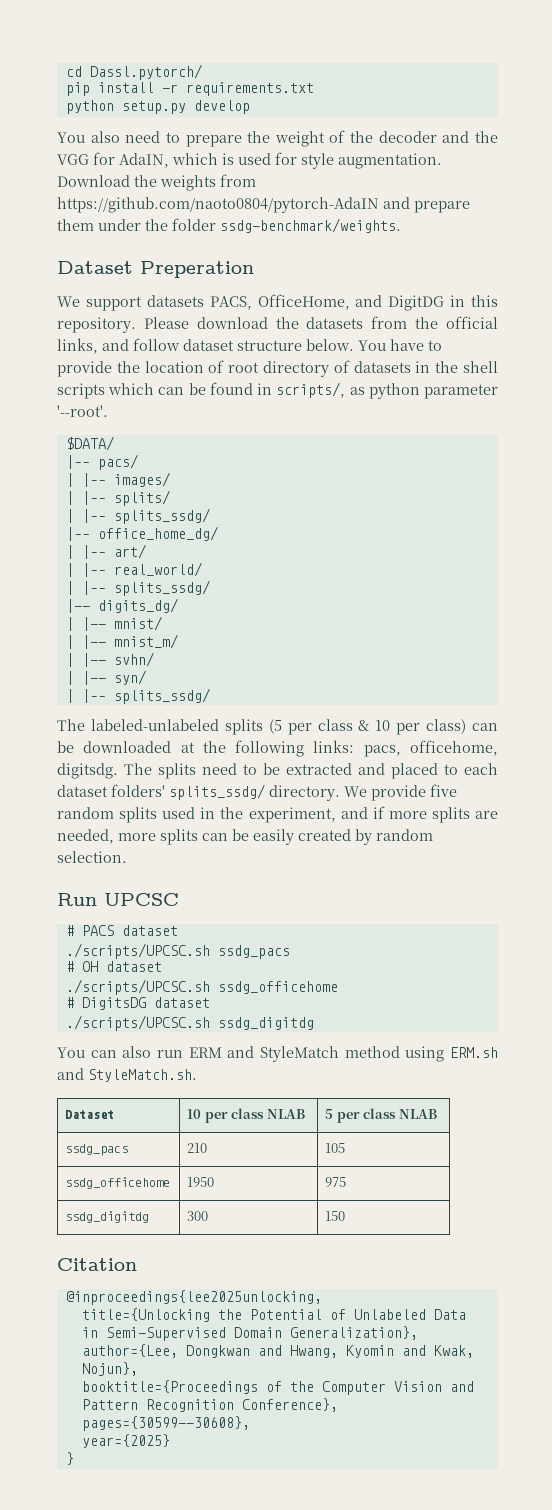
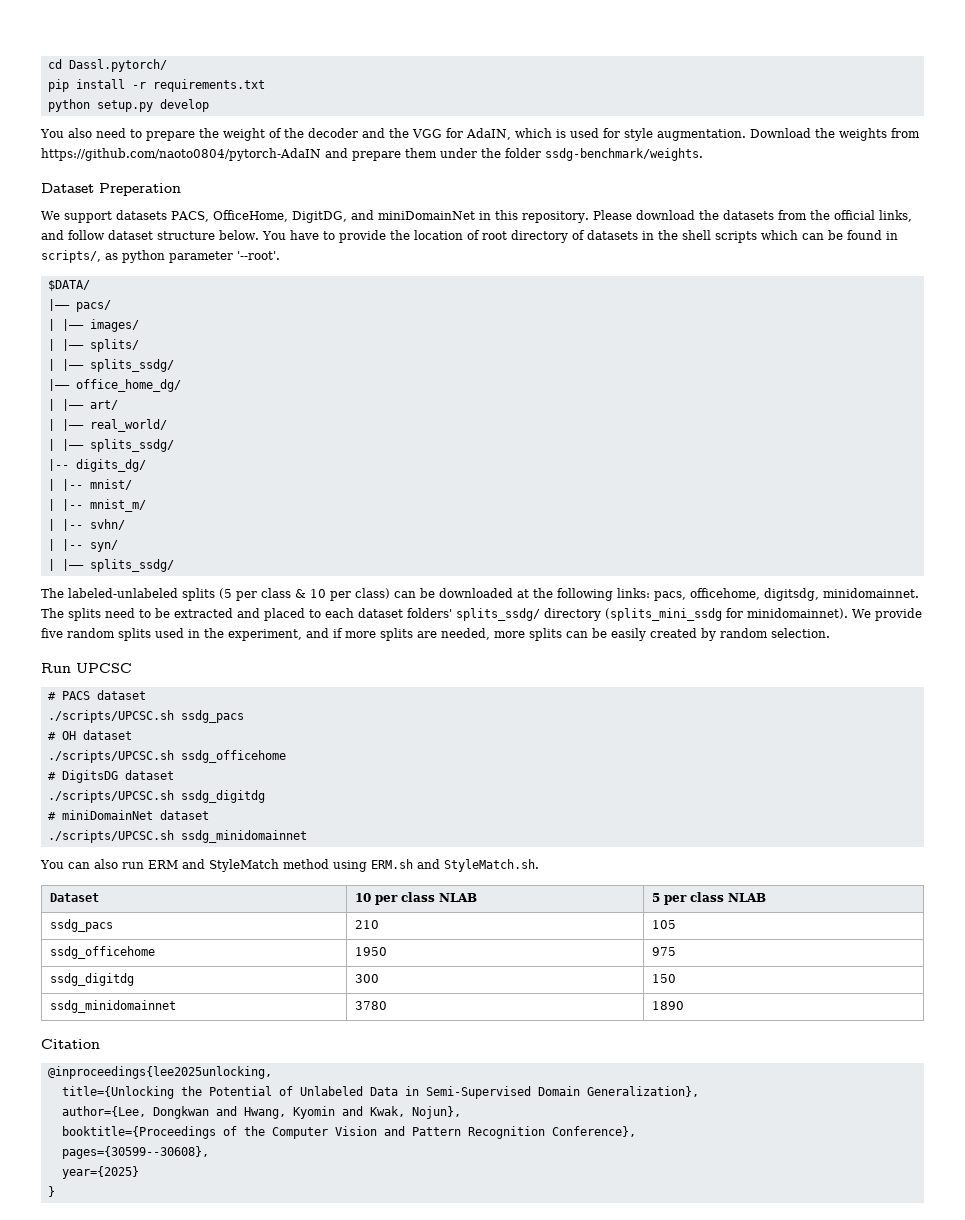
- We support datasets PACS, OfficeHome, and DigitDG in this repository.
+ We support datasets PACS, OfficeHome, DigitDG, and miniDomainNet in this repository.
- The labeled-unlabeled splits (5 per class & 10 per class) can be downloaded at the following links: pacs, officehome, digitsdg.
+ The labeled-unlabeled splits (5 per class & 10 per class) can be downloaded at the following links: pacs, officehome, digitsdg, minidomainnet.
- The splits need to be extracted and placed to each dataset folders' splits_ssdg/ directory.
+ The splits need to be extracted and placed to each dataset folders' splits_ssdg/ directory (splits_mini_ssdg for minidomainnet).
+ # miniDomainNet dataset
+ ./scripts/UPCSC.sh ssdg_minidomainnet
+ ssdg_minidomainnet | 3780 | 1890

